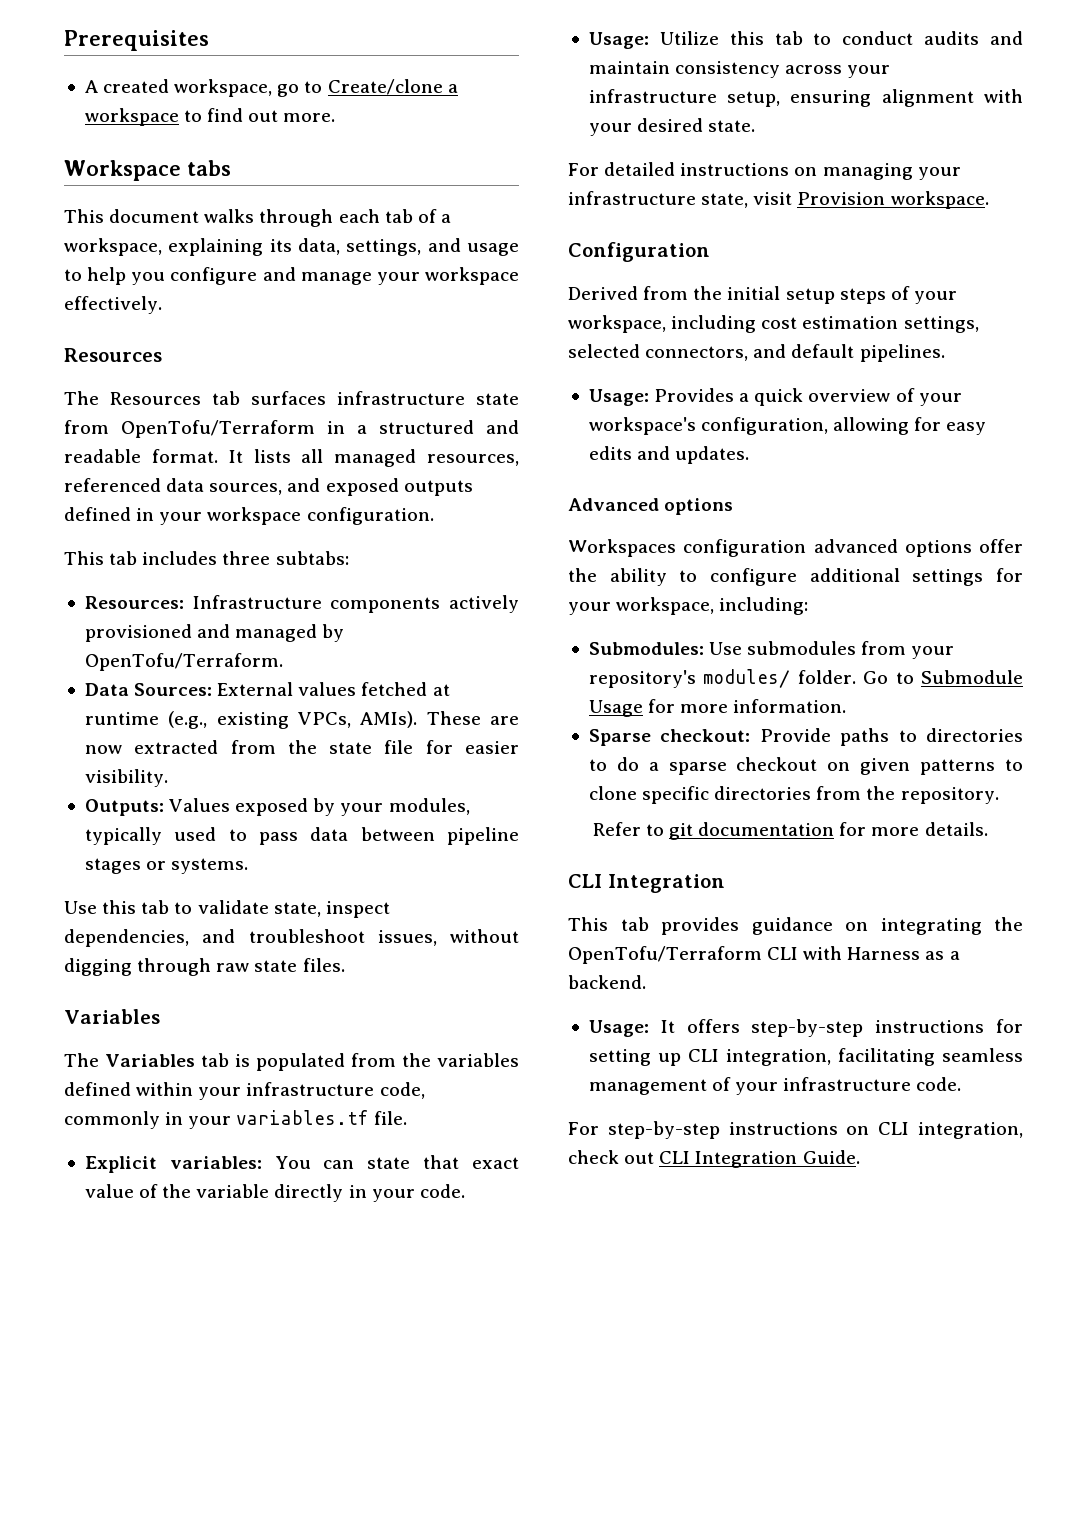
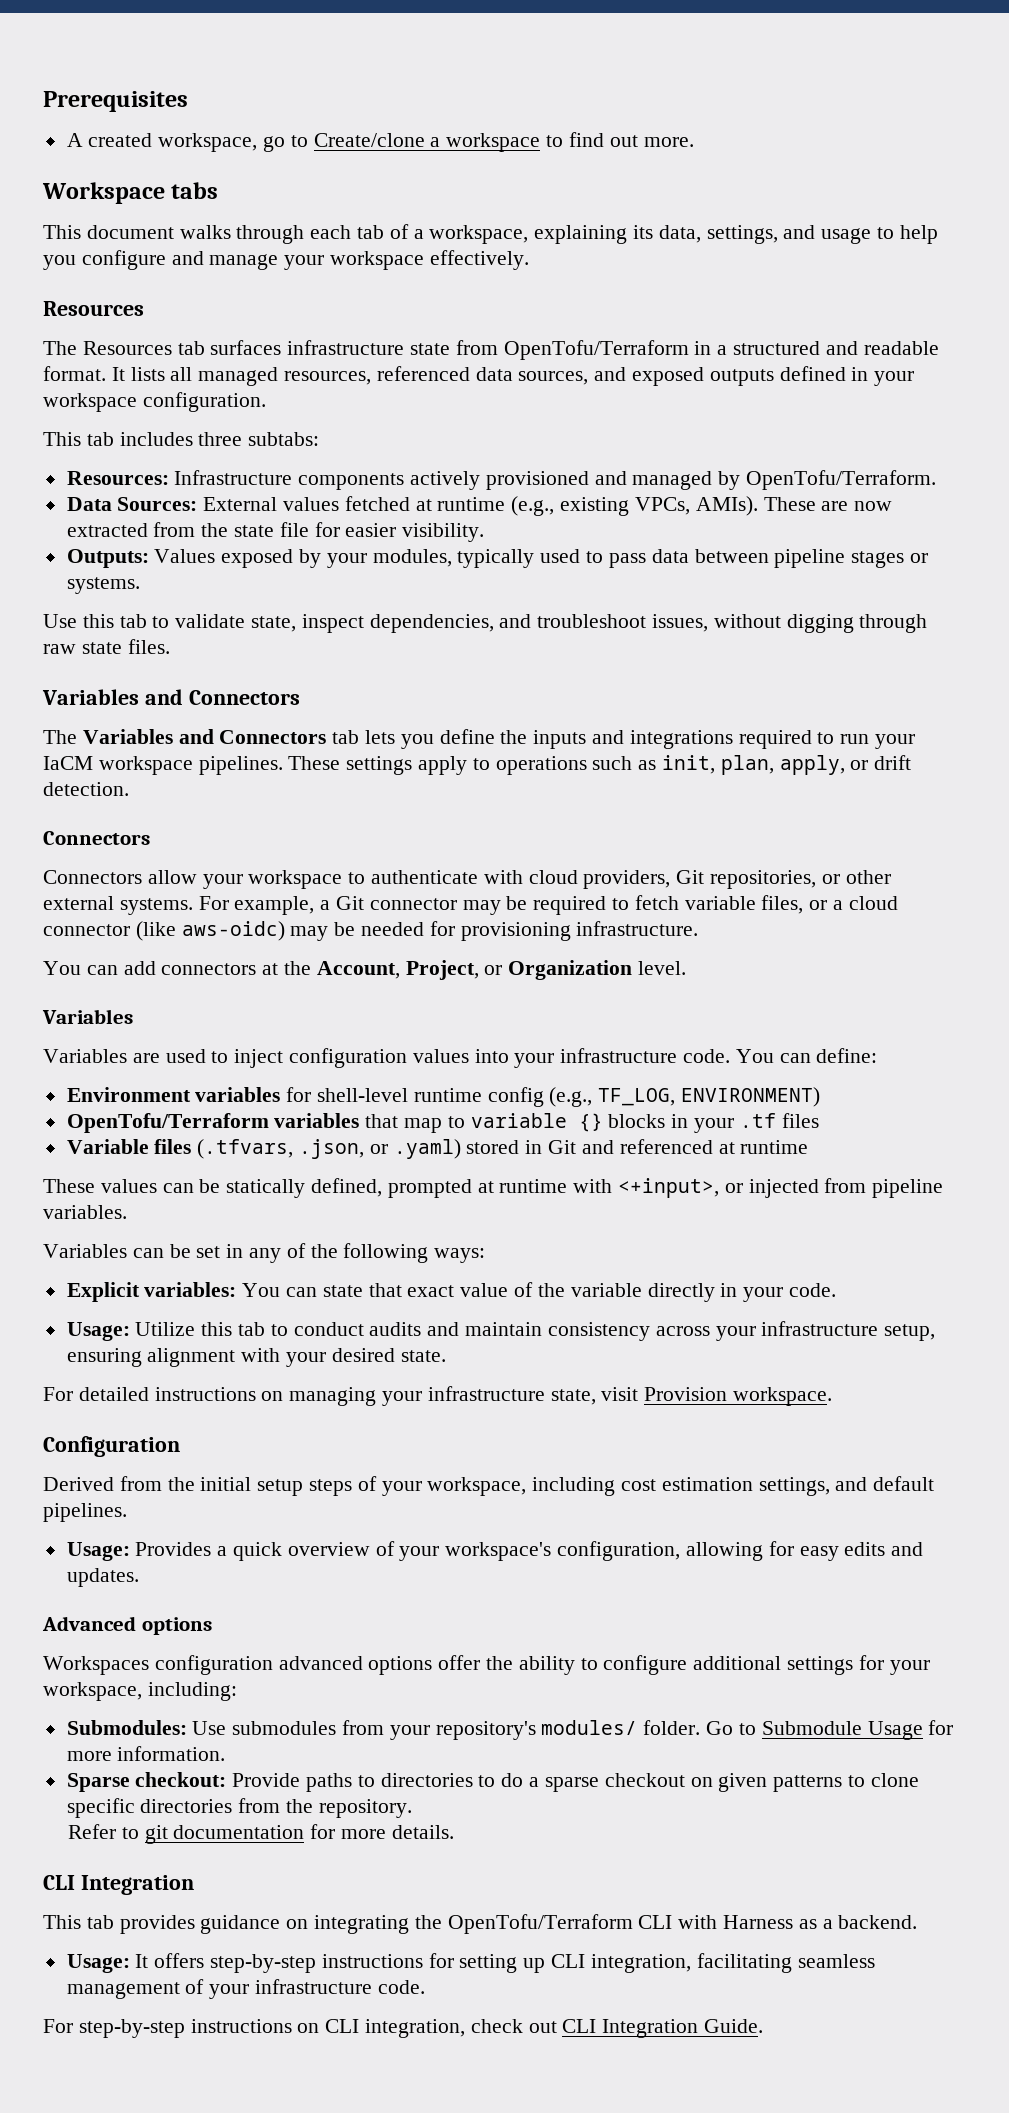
  Use this tab to validate state, inspect dependencies, and troubleshoot issues, without digging through raw state files.
- Variables
+ Variables and Connectors
- The Variables tab is populated from the variables defined within your infrastructure code, commonly in your variables.tf file.
+ The Variables and Connectors tab lets you define the inputs and integrations required to run your IaCM workspace pipelines. These settings apply to operations such as init, plan, apply, or drift detection.
+ Connectors
+ Connectors allow your workspace to authenticate with cloud providers, Git repositories, or other external systems. For example, a Git connector may be required to fetch variable files, or a cloud connector (like aws-oidc) may be needed for provisioning infrastructure.
+ You can add connectors at the Account, Project, or Organization level.
+ Variables
+ Variables are used to inject configuration values into your infrastructure code. You can define:
+ Environment variables for shell-level runtime config (e.g., TF_LOG, ENVIRONMENT)
+ OpenTofu/Terraform variables that map to variable {} blocks in your .tf files
+ Variable files (.tfvars, .json, or .yaml) stored in Git and referenced at runtime
+ These values can be statically defined, prompted at runtime with <+input>, or injected from pipeline variables.
+ Variables can be set in any of the following ways:
- Derived from the initial setup steps of your workspace, including cost estimation settings, selected connectors, and default pipelines.
+ Derived from the initial setup steps of your workspace, including cost estimation settings, and default pipelines.

